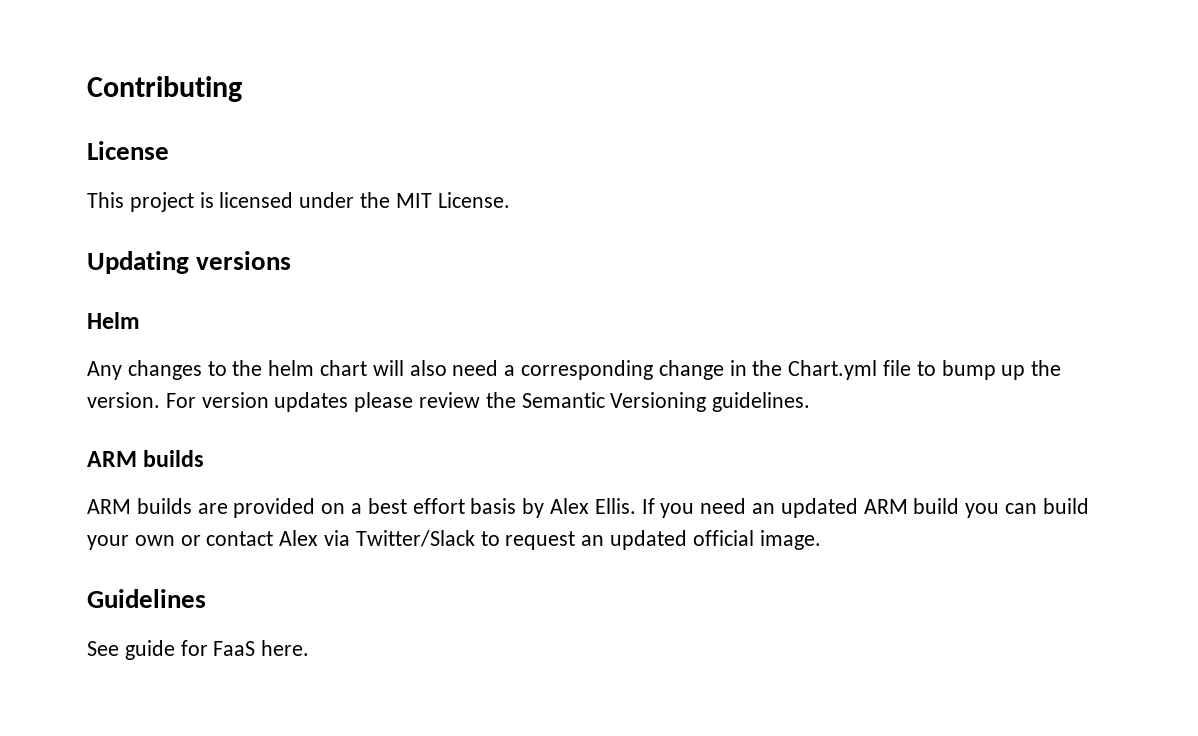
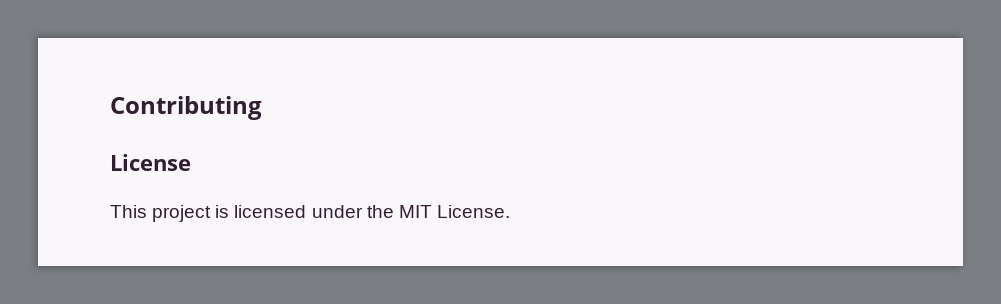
- Updating versions
- Helm
- Any changes to the helm chart will also need a corresponding change in the Chart.yml file to bump up the version. For version updates please review the Semantic Versioning guidelines.
- ARM builds
- ARM builds are provided on a best effort basis by Alex Ellis. If you need an updated ARM build you can build your own or contact Alex via Twitter/Slack to request an updated official image.
- Guidelines
- See guide for FaaS here.

